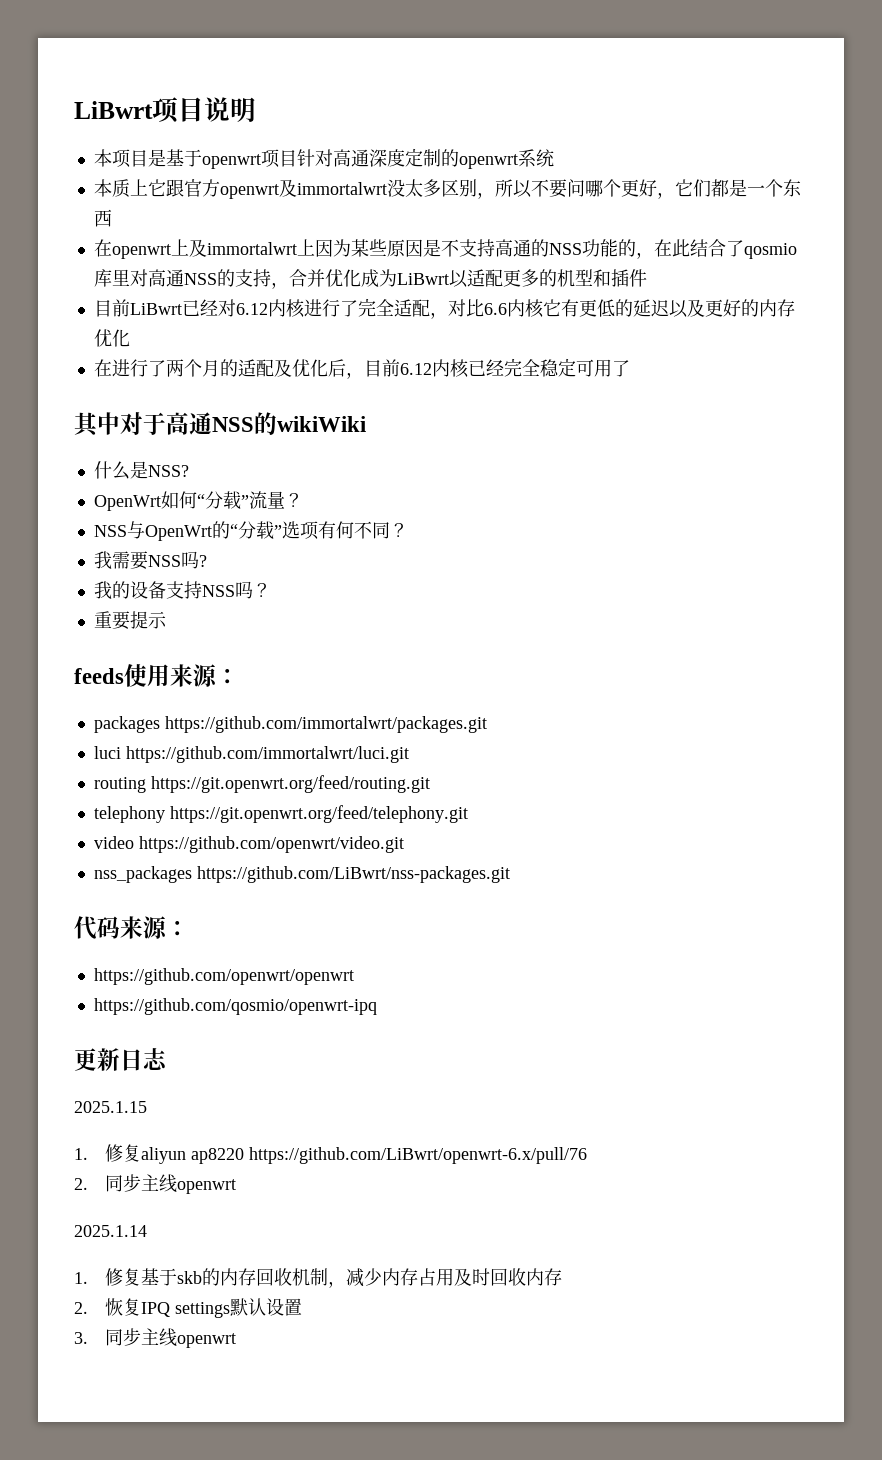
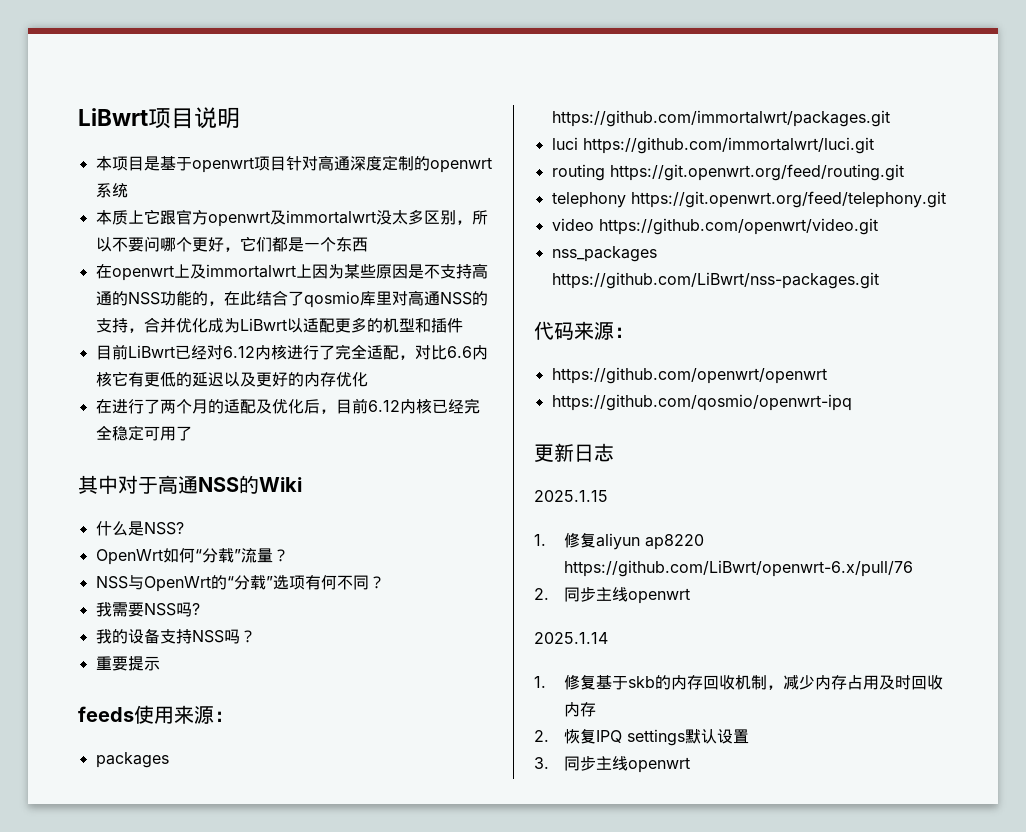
- 其中对于高通NSS的wikiWiki
+ 其中对于高通NSS的Wiki

